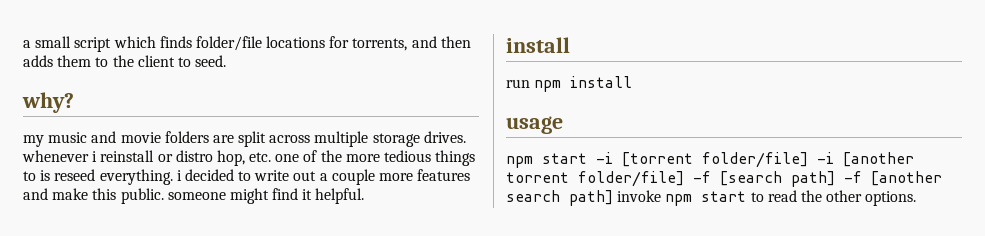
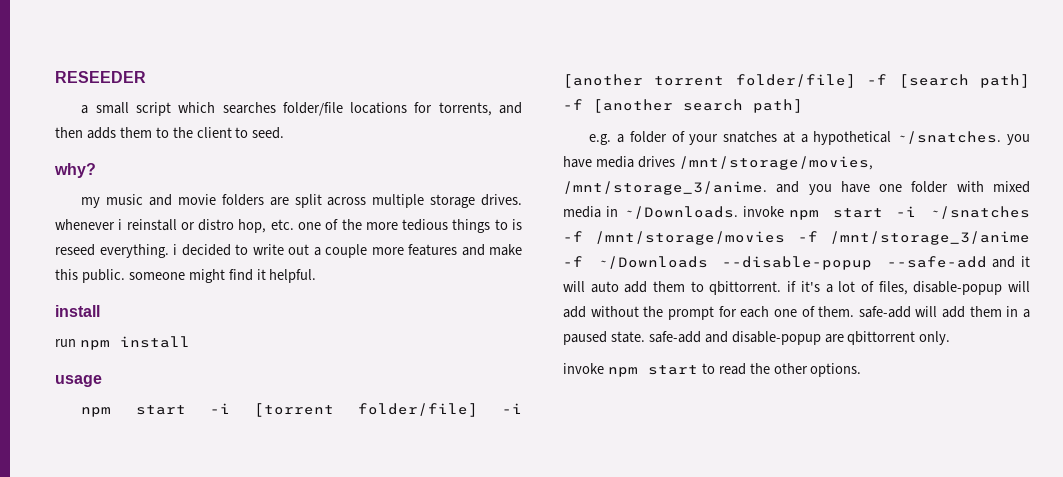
+ RESEEDER
- a small script which finds folder/file locations for torrents, and then adds them to the client to seed.
+ a small script which searches folder/file locations for torrents, and then adds them to the client to seed.
- npm start -i [torrent folder/file] -i [another torrent folder/file] -f [search path] -f [another search path] invoke npm start to read the other options.
+ npm start -i [torrent folder/file] -i [another torrent folder/file] -f [search path] -f [another search path]
+ e.g. a folder of your snatches at a hypothetical ~/snatches. you have media drives /mnt/storage/movies, /mnt/storage_3/anime. and you have one folder with mixed media in ~/Downloads. invoke npm start -i ~/snatches -f /mnt/storage/movies -f /mnt/storage_3/anime -f ~/Downloads --disable-popup --safe-add and it will auto add them to qbittorrent. if it's a lot of files, disable-popup will add without the prompt for each one of them. safe-add will add them in a paused state. safe-add and disable-popup are qbittorrent only.
+ invoke npm start to read the other options.

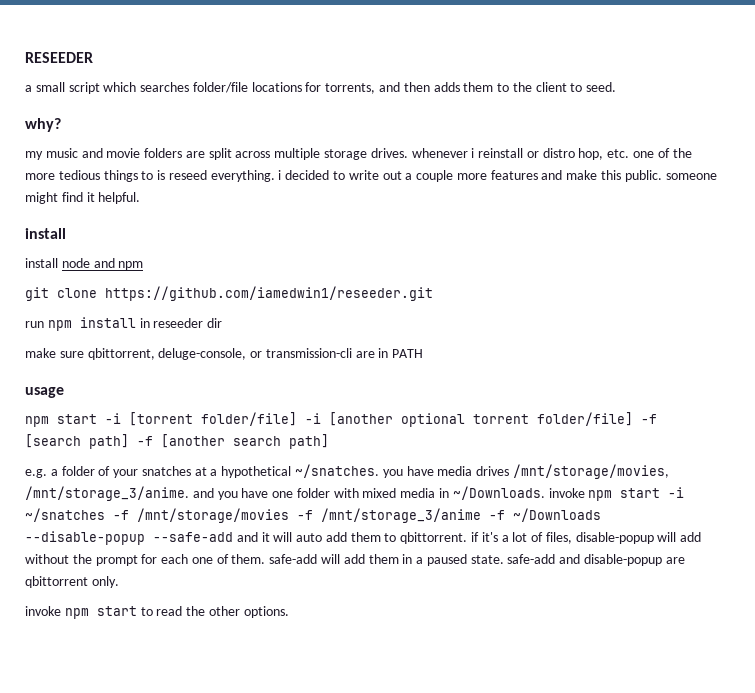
- run npm install
+ install node and npm
+ git clone https://github.com/iamedwin1/reseeder.git
+ run npm install in reseeder dir
+ make sure qbittorrent, deluge-console, or transmission-cli are in PATH
- npm start -i [torrent folder/file] -i [another torrent folder/file] -f [search path] -f [another search path]
+ npm start -i [torrent folder/file] -i [another optional torrent folder/file] -f [search path] -f [another search path]

